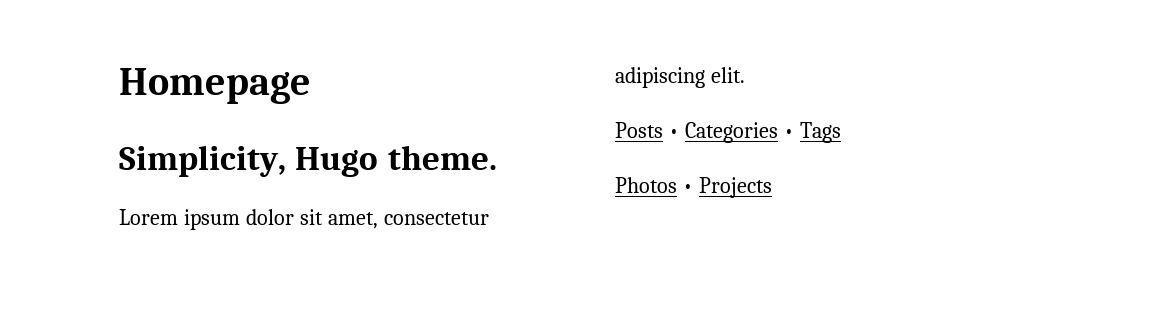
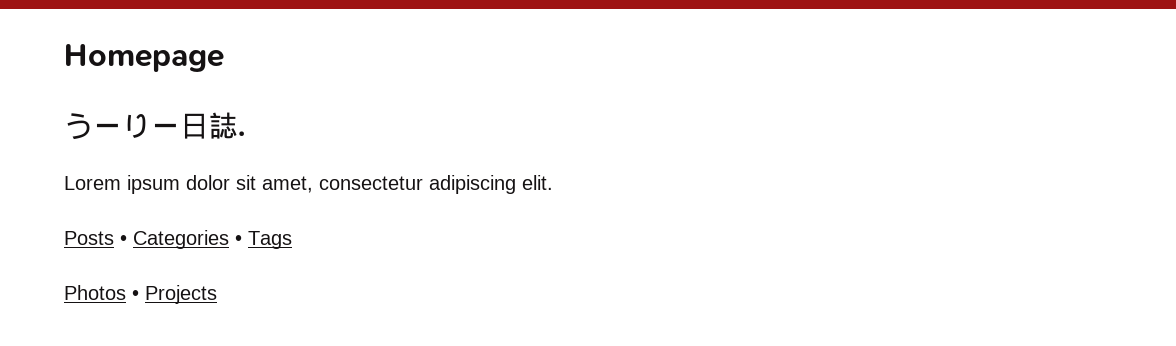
- Simplicity, Hugo theme.
+ うーりー日誌.

